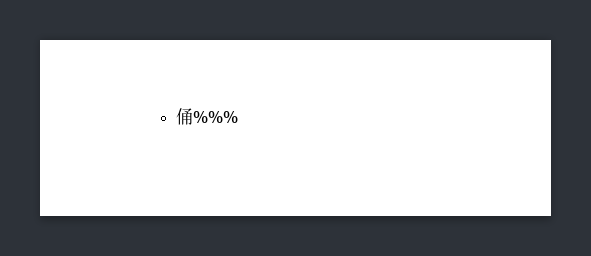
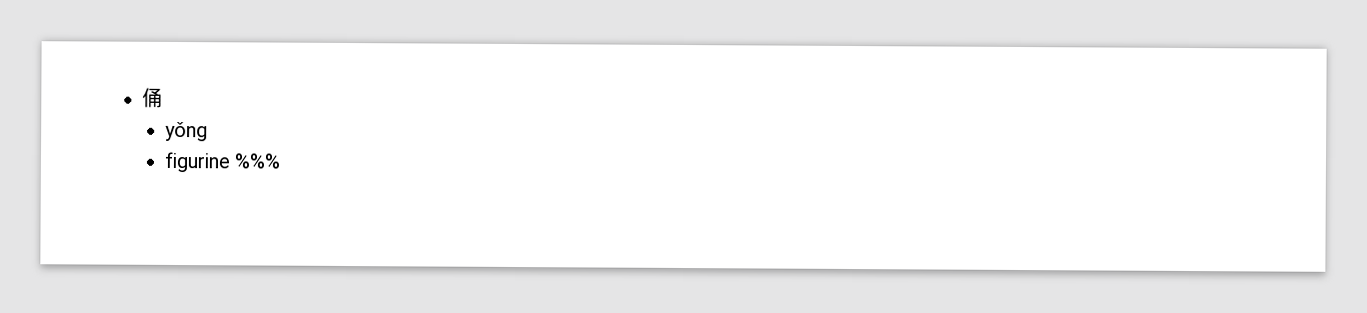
- 俑%%%
+ 俑
+ yǒng
+ figurine %%%

